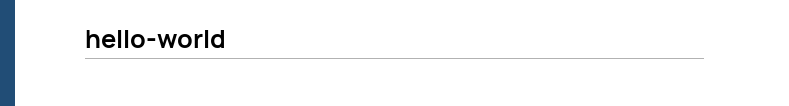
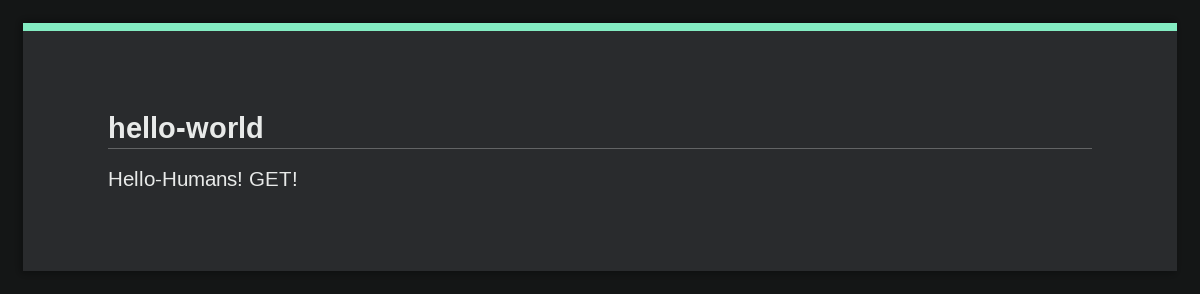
+ Hello-Humans! GET!

